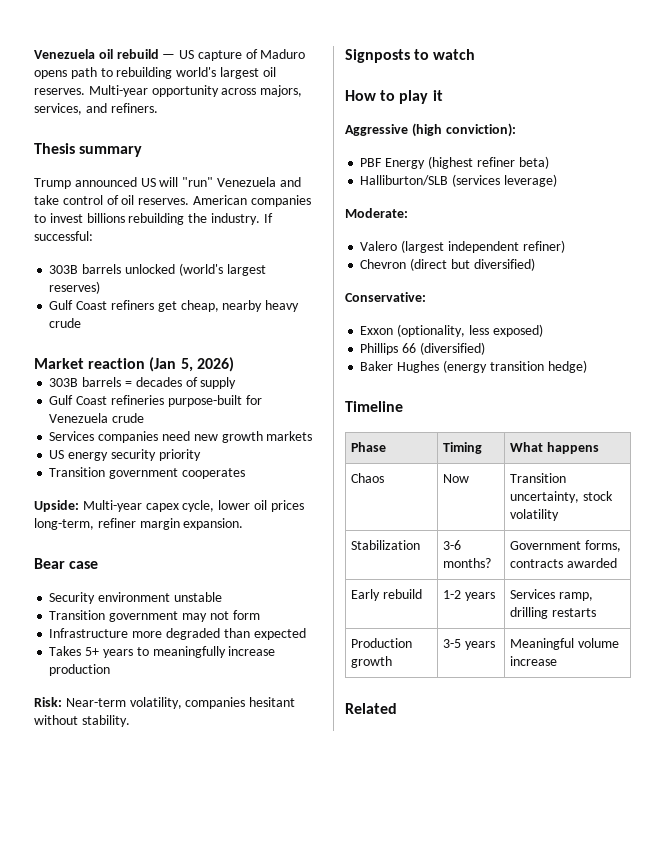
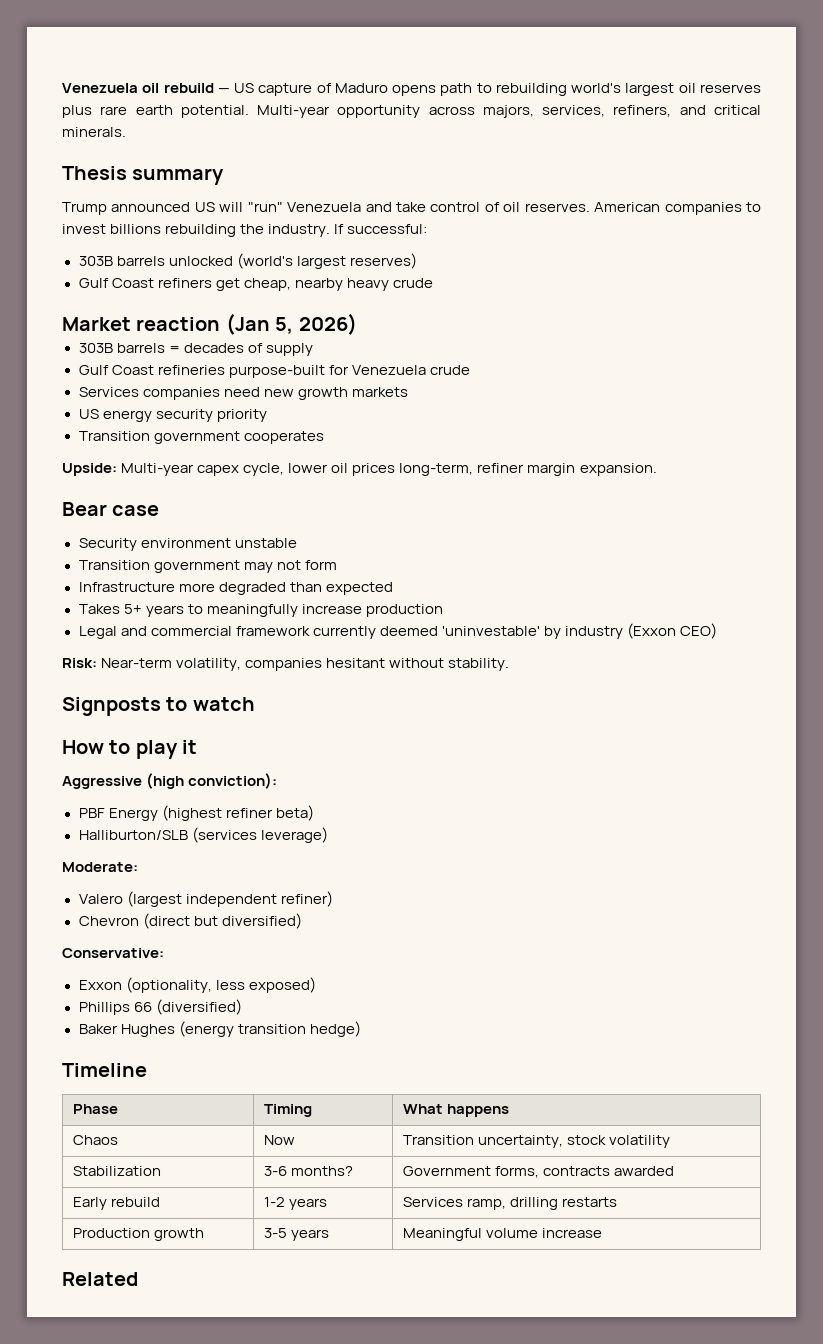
- Venezuela oil rebuild — US capture of Maduro opens path to rebuilding world's largest oil reserves.
+ Venezuela oil rebuild — US capture of Maduro opens path to rebuilding world's largest oil reserves plus rare earth potential.
- Multi-year opportunity across majors, services, and refiners.
+ Multi-year opportunity across majors, services, refiners, and critical minerals.
+ Legal and commercial framework currently deemed 'uninvestable' by industry (Exxon CEO)

